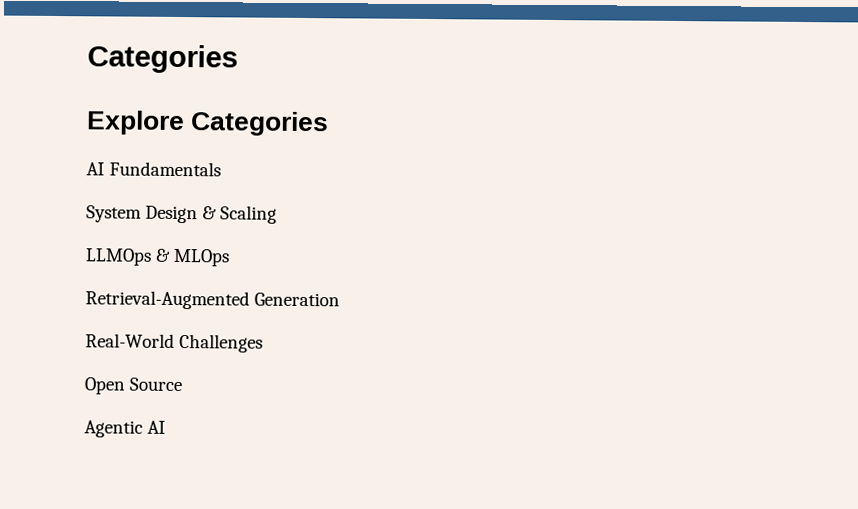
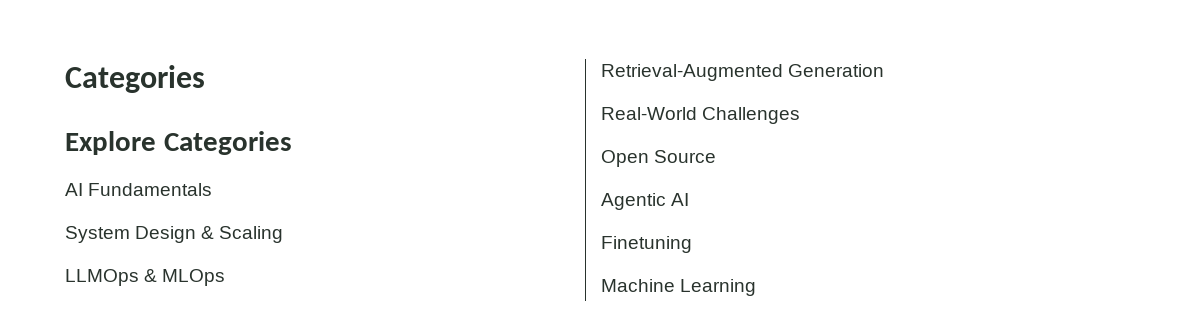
+ Finetuning
+ Machine Learning

